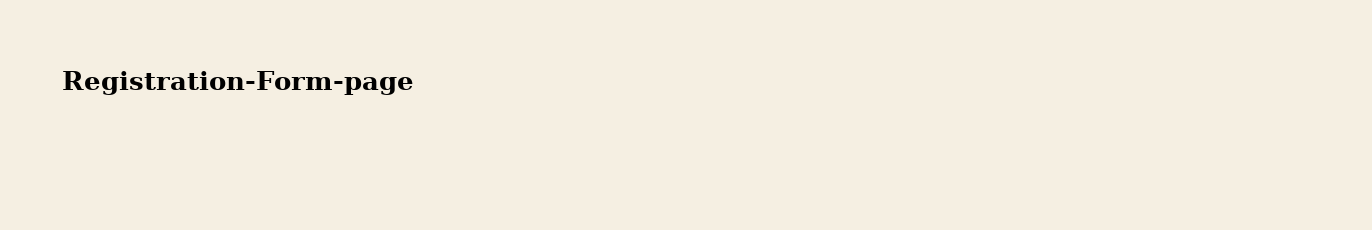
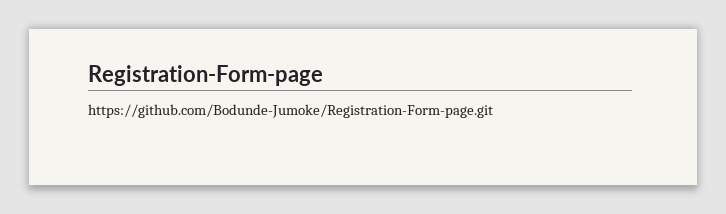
+ https://github.com/Bodunde-Jumoke/Registration-Form-page.git

